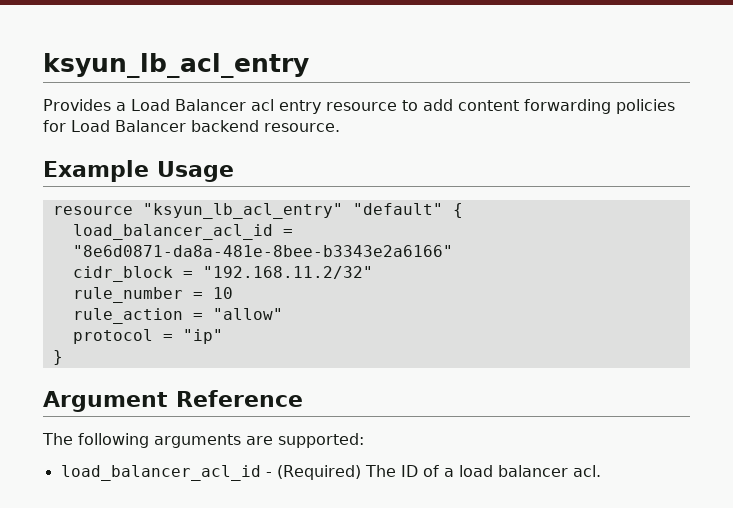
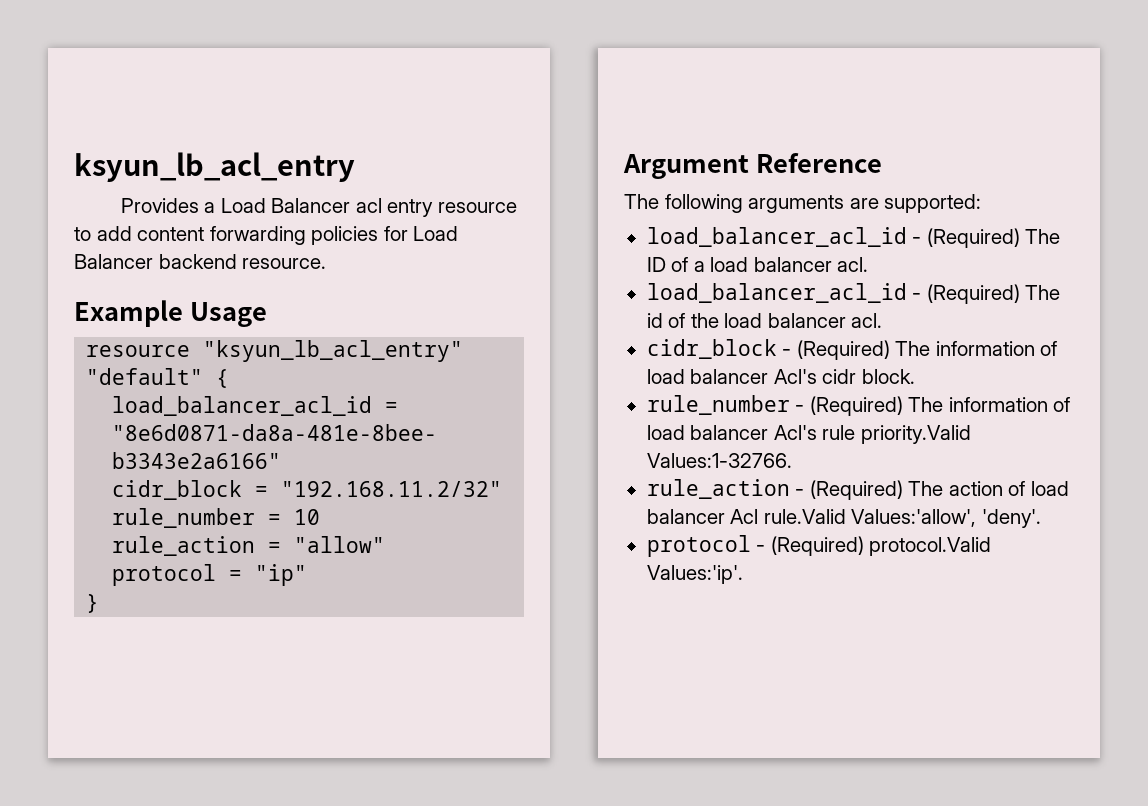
+ load_balancer_acl_id - (Required) The id of the load balancer acl.
+ cidr_block - (Required) The information of load balancer Acl's cidr block.
+ rule_number - (Required) The information of load balancer Acl's rule priority.Valid Values:1-32766.
+ rule_action - (Required) The action of load balancer Acl rule.Valid Values:'allow', 'deny'.
+ protocol - (Required) protocol.Valid Values:'ip'.

